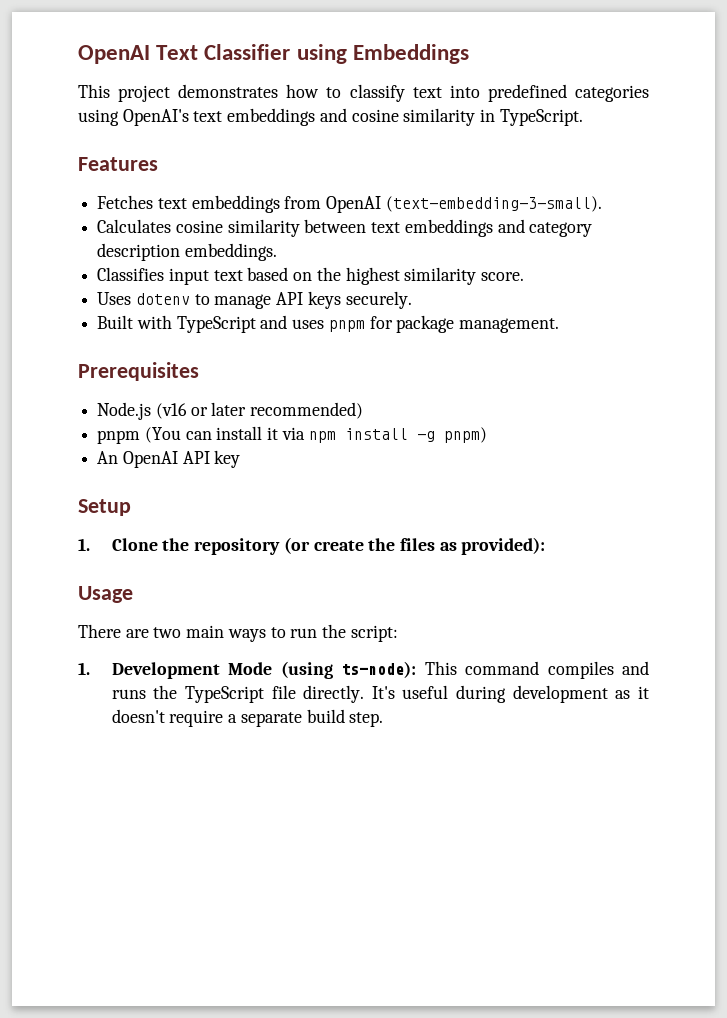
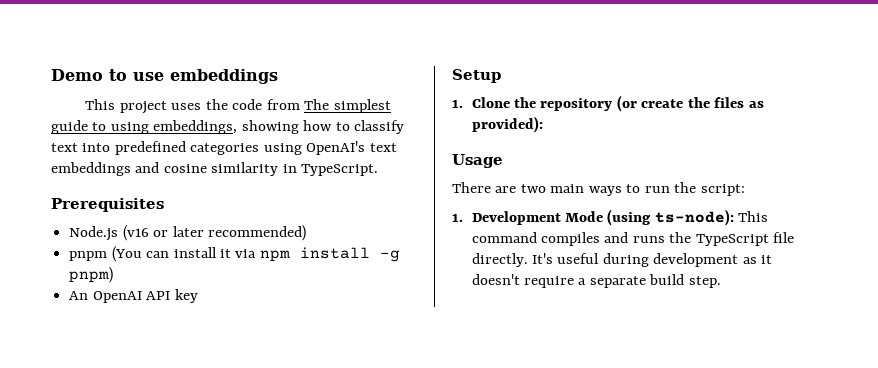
- OpenAI Text Classifier using Embeddings
- This project demonstrates how to classify text into predefined categories using OpenAI's text embeddings and cosine similarity in TypeScript.
+ Demo to use embeddings
+ This project uses the code from The simplest guide to using embeddings, showing how to classify text into predefined categories using OpenAI's text embeddings and cosine similarity in TypeScript.
- Features
- Fetches text embeddings from OpenAI (text-embedding-3-small).
- Calculates cosine similarity between text embeddings and category description embeddings.
- Classifies input text based on the highest similarity score.
- Uses dotenv to manage API keys securely.
- Built with TypeScript and uses pnpm for package management.

